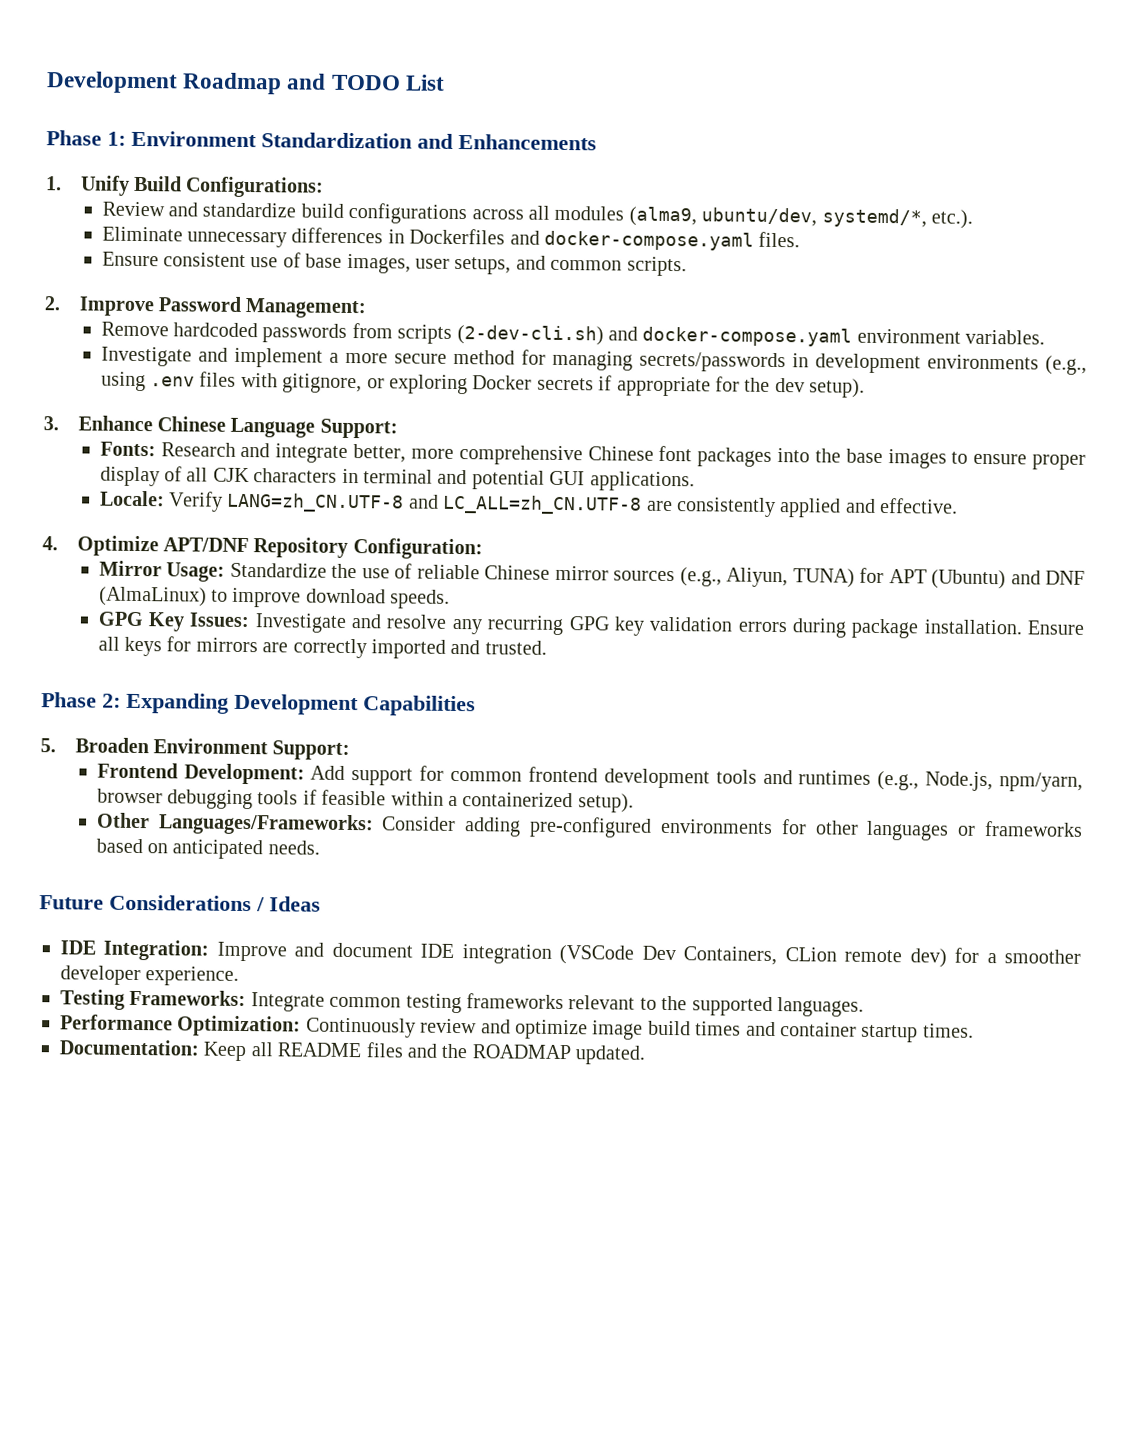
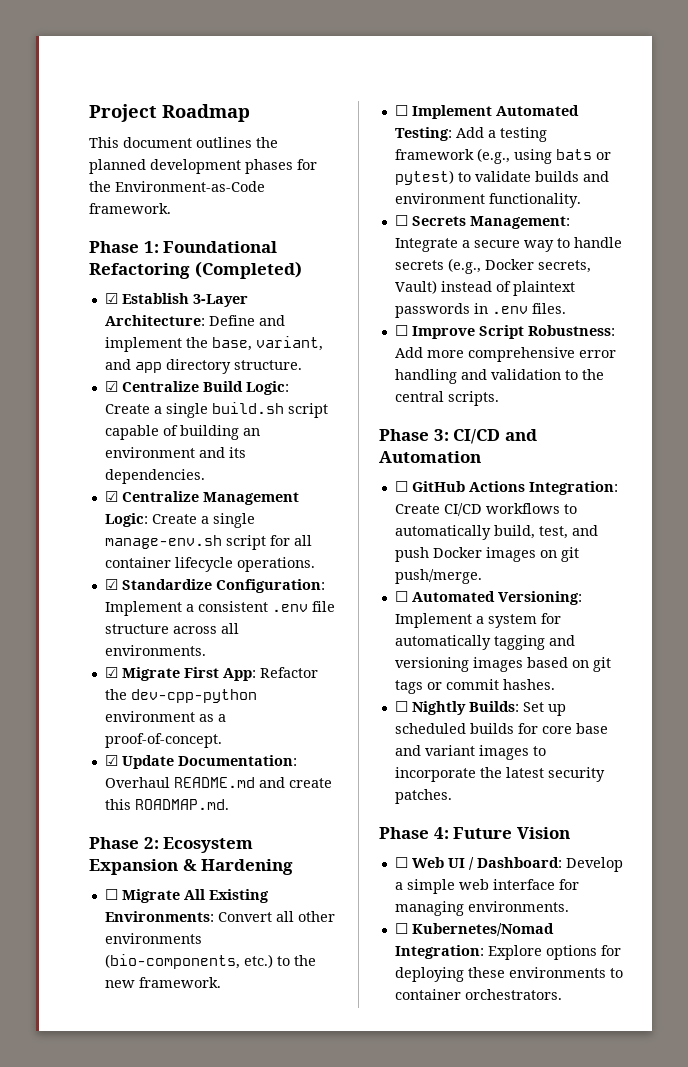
- Development Roadmap and TODO List
- Phase 1: Environment Standardization and Enhancements
- 1. Unify Build Configurations:
- Review and standardize build configurations across all modules (alma9, ubuntu/dev, systemd/*, etc.).
- Eliminate unnecessary differences in Dockerfiles and docker-compose.yaml files.
- Ensure consistent use of base images, user setups, and common scripts.
- 2. Improve Password Management:
- Remove hardcoded passwords from scripts (2-dev-cli.sh) and docker-compose.yaml environment variables.
- Investigate and implement a more secure method for managing secrets/passwords in development environments (e.g., using .env files with gitignore, or exploring Docker secrets if appropriate for the dev setup).
- 3. Enhance Chinese Language Support:
- Fonts: Research and integrate better, more comprehensive Chinese font packages into the base images to ensure proper display of all CJK characters in terminal and potential GUI applications.
- Locale: Verify LANG=zh_CN.UTF-8 and LC_ALL=zh_CN.UTF-8 are consistently applied and effective.
- 4. Optimize APT/DNF Repository Configuration:
- Mirror Usage: Standardize the use of reliable Chinese mirror sources (e.g., Aliyun, TUNA) for APT (Ubuntu) and DNF (AlmaLinux) to improve download speeds.
- GPG Key Issues: Investigate and resolve any recurring GPG key validation errors during package installation. Ensure all keys for mirrors are correctly imported and trusted.
- Phase 2: Expanding Development Capabilities
- 5. Broaden Environment Support:
- Frontend Development: Add support for common frontend development tools and runtimes (e.g., Node.js, npm/yarn, browser debugging tools if feasible within a containerized setup).
- Other Languages/Frameworks: Consider adding pre-configured environments for other languages or frameworks based on anticipated needs.
- Future Considerations / Ideas
- IDE Integration: Improve and document IDE integration (VSCode Dev Containers, CLion remote dev) for a smoother developer experience.
- Testing Frameworks: Integrate common testing frameworks relevant to the supported languages.
- Performance Optimization: Continuously review and optimize image build times and container startup times.
- Documentation: Keep all README files and the ROADMAP updated.
+ Project Roadmap
+ This document outlines the planned development phases for the Environment-as-Code framework.
+ Phase 1: Foundational Refactoring (Completed)
+ ☑ Establish 3-Layer Architecture: Define and implement the base, variant, and app directory structure.
+ ☑ Centralize Build Logic: Create a single build.sh script capable of building an environment and its dependencies.
+ ☑ Centralize Management Logic: Create a single manage-env.sh script for all container lifecycle operations.
+ ☑ Standardize Configuration: Implement a consistent .env file structure across all environments.
+ ☑ Migrate First App: Refactor the dev-cpp-python environment as a proof-of-concept.
+ ☑ Update Documentation: Overhaul README.md and create this ROADMAP.md.
+ Phase 2: Ecosystem Expansion & Hardening
+ ☐ Migrate All Existing Environments: Convert all other environments (bio-components, etc.) to the new framework.
+ ☐ Implement Automated Testing: Add a testing framework (e.g., using bats or pytest) to validate builds and environment functionality.
+ ☐ Secrets Management: Integrate a secure way to handle secrets (e.g., Docker secrets, Vault) instead of plaintext passwords in .env files.
+ ☐ Improve Script Robustness: Add more comprehensive error handling and validation to the central scripts.
+ Phase 3: CI/CD and Automation
+ ☐ GitHub Actions Integration: Create CI/CD workflows to automatically build, test, and push Docker images on git push/merge.
+ ☐ Automated Versioning: Implement a system for automatically tagging and versioning images based on git tags or commit hashes.
+ ☐ Nightly Builds: Set up scheduled builds for core base and variant images to incorporate the latest security patches.
+ Phase 4: Future Vision
+ ☐ Web UI / Dashboard: Develop a simple web interface for managing environments.
+ ☐ Kubernetes/Nomad Integration: Explore options for deploying these environments to container orchestrators.

